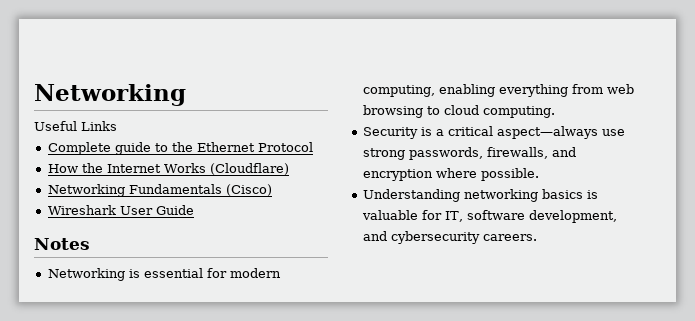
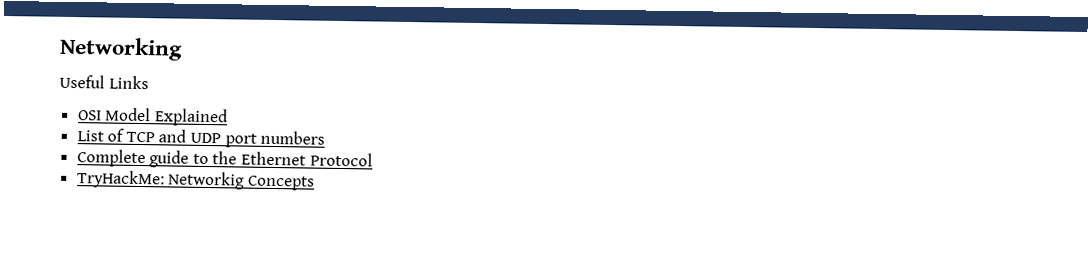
+ OSI Model Explained
+ List of TCP and UDP port numbers
- How the Internet Works (Cloudflare)
- Networking Fundamentals (Cisco)
- Wireshark User Guide
- Notes
- Networking is essential for modern computing, enabling everything from web browsing to cloud computing.
- Security is a critical aspect—always use strong passwords, firewalls, and encryption where possible.
- Understanding networking basics is valuable for IT, software development, and cybersecurity careers.
+ TryHackMe: Networkig Concepts

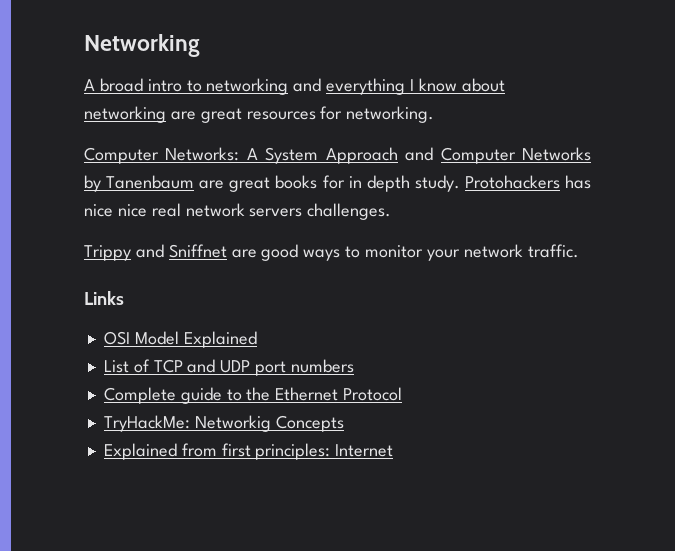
- Useful Links
+ A broad intro to networking and everything I know about networking are great resources for networking.
+ Computer Networks: A System Approach and Computer Networks by Tanenbaum are great books for in depth study. Protohackers has nice nice real network servers challenges.
+ Trippy and Sniffnet are good ways to monitor your network traffic.
+ Links
+ Explained from first principles: Internet

